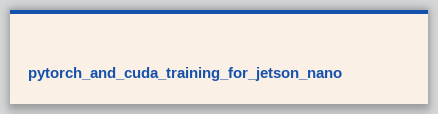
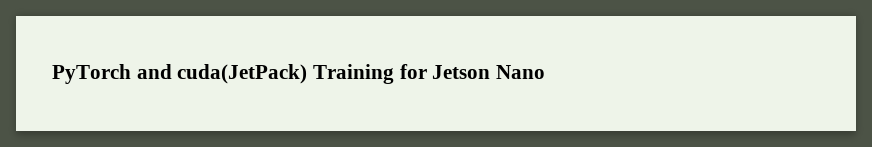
- pytorch_and_cuda_training_for_jetson_nano
+ PyTorch and cuda(JetPack) Training for Jetson Nano

